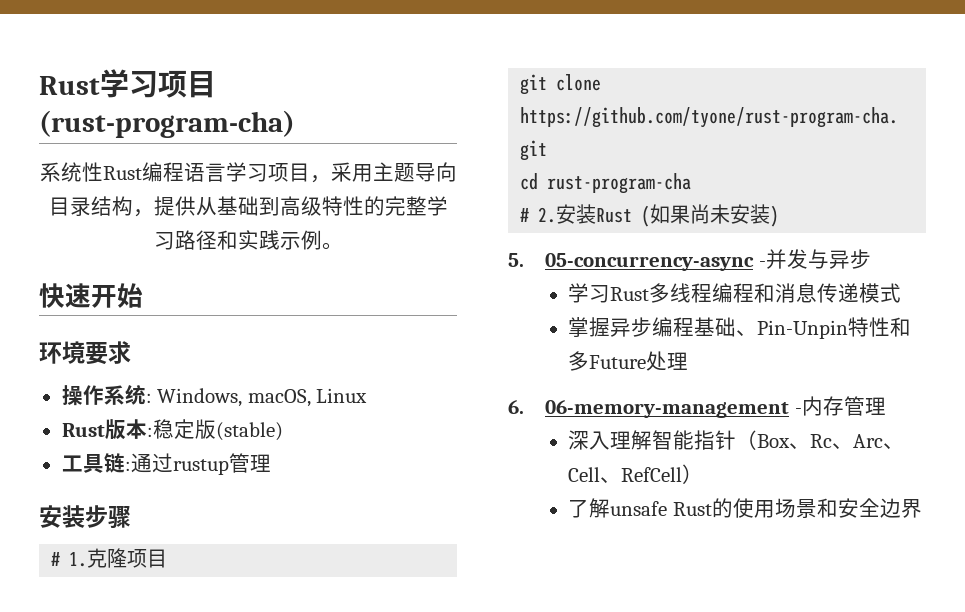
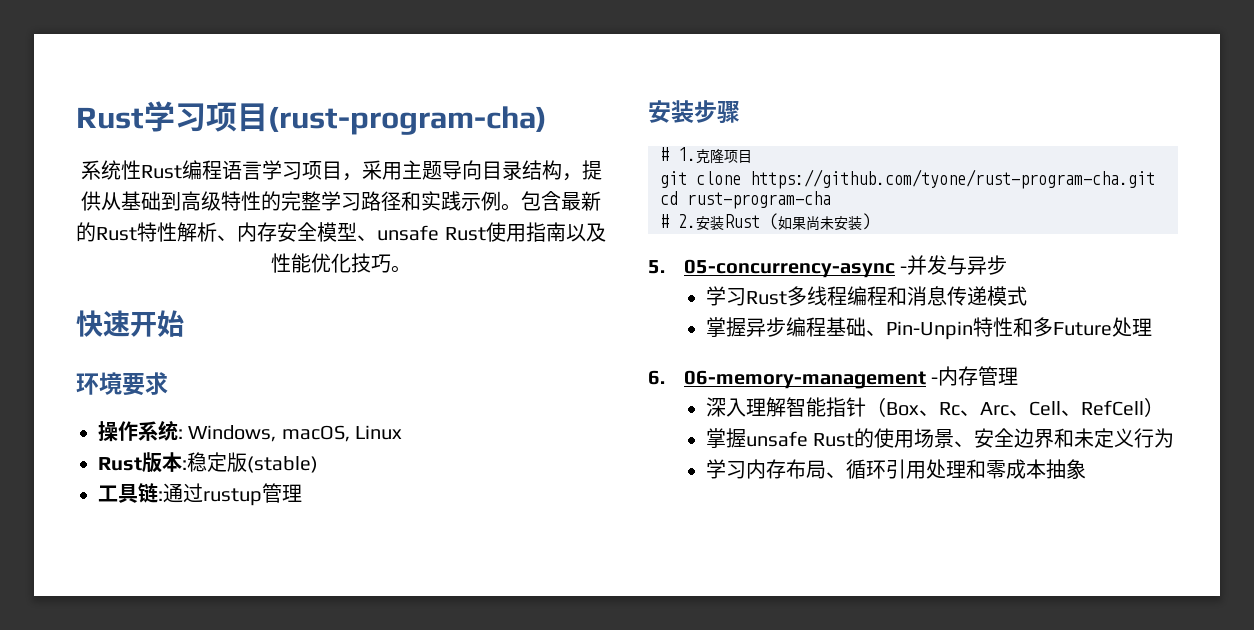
+ 包含最新的Rust特性解析、内存安全模型、unsafe Rust使用指南以及性能优化技巧。
- 了解unsafe Rust的使用场景和安全边界
+ 掌握unsafe Rust的使用场景、安全边界和未定义行为
+ 学习内存布局、循环引用处理和零成本抽象

